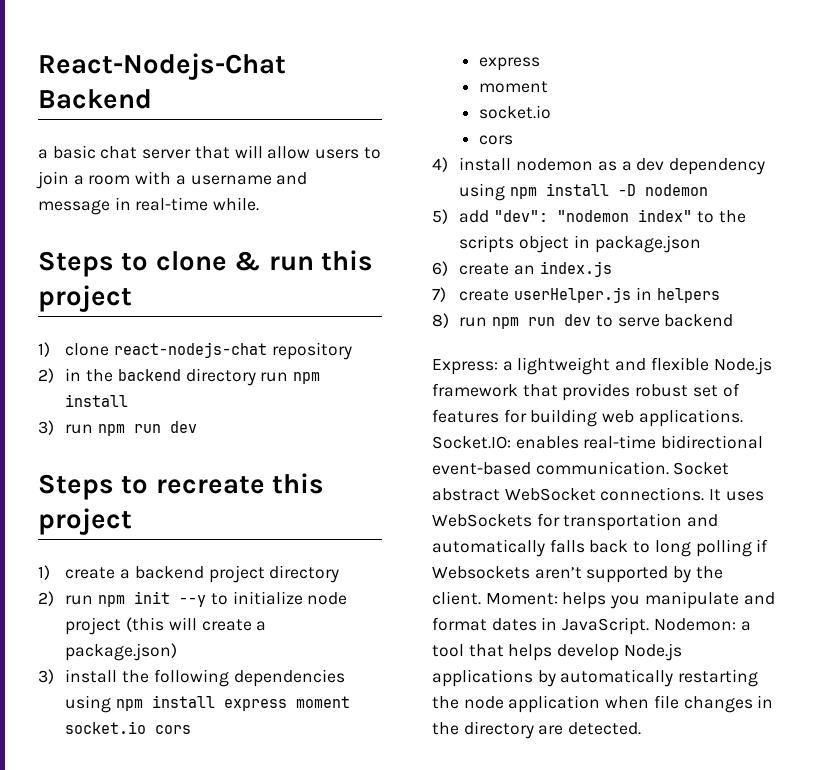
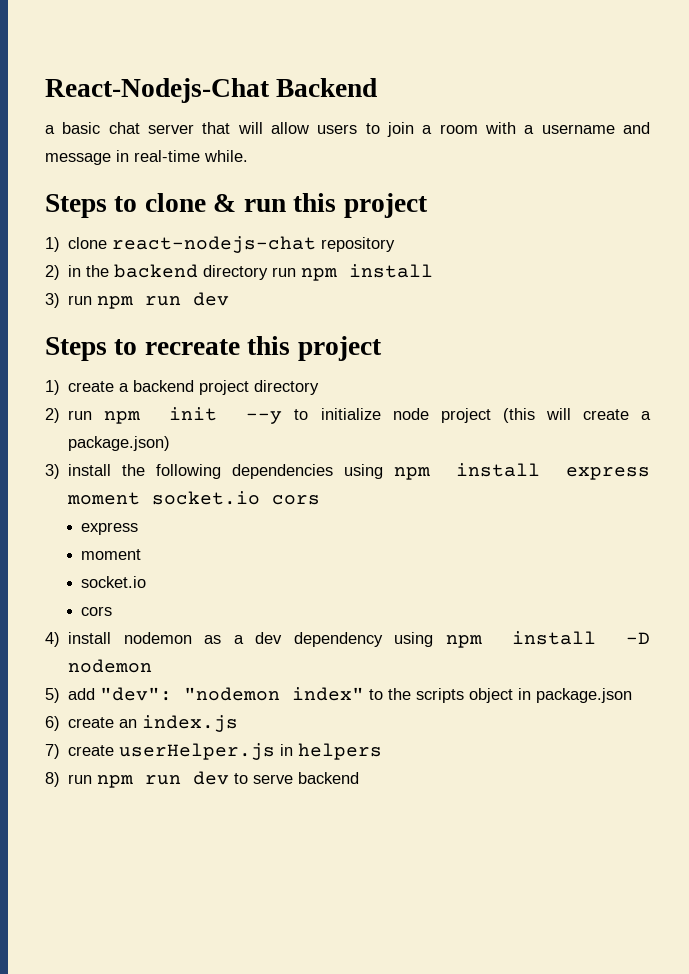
- Express: a lightweight and flexible Node.js framework that provides robust set of features for building web applications. Socket.IO: enables real-time bidirectional event-based communication. Socket abstract WebSocket connections. It uses WebSockets for transportation and automatically falls back to long polling if Websockets aren’t supported by the client. Moment: helps you manipulate and format dates in JavaScript. Nodemon: a tool that helps develop Node.js applications by automatically restarting the node application when file changes in the directory are detected.

